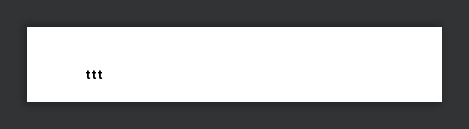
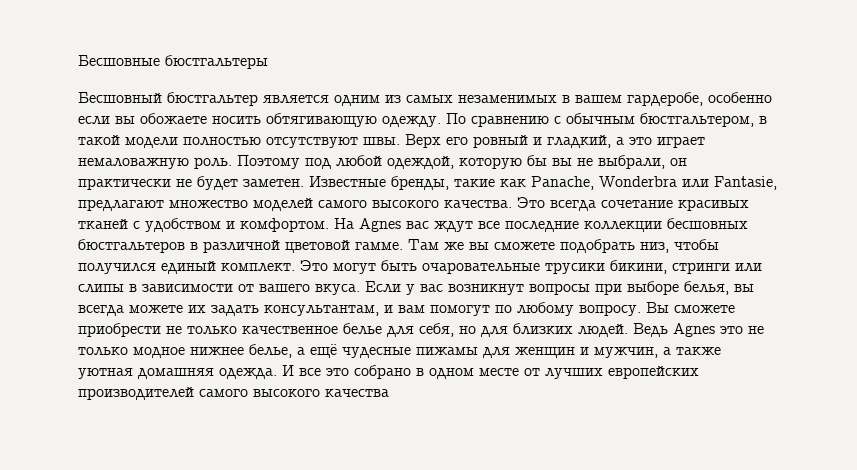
- ttt
+ Бесшовные бюстгальтеры
+ Бесшовный бюстгальтер является одним из самых незаменимых в вашем гардеробе, особенно если вы обожаете носить обтягивающую одежду. По сравнению с обычным бюстгальтером, в такой модели полностью отсутствуют швы. Верх его ровный и гладкий, а это играет немаловажную роль. Поэтому под любой одеждой, которую бы вы не выбрали, он практически не будет заметен. Известные бренды, такие как Panache, Wonderbra или Fantasie, предлагают множество моделей самого высокого качества. Это всегда сочетание красивых тканей с удобством и комфортом. На Agnes вас ждут все последние коллекции бесшовных бюстгальтеров в различной цветовой гамме. Там же вы сможете подобрать низ, чтобы получился единый комплект. Это могут быть очаровательные трусики бикини, стринги или слипы в зависимости от вашего вкуса. Если у вас возникнут вопросы при выборе белья, вы всегда можете их задать консультантам, и вам помогут по любому вопросу. Вы сможете приобрести не только качественное белье для себя, но для близких людей. Ведь Agnes это не только модное нижнее белье, а ещё чудесные пижамы для женщин и мужчин, а также уютная домашняя одежда. И все это собрано в одном месте от лучших европейских производителей самого высокого качества

